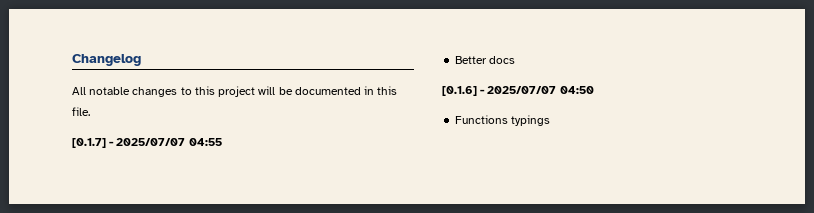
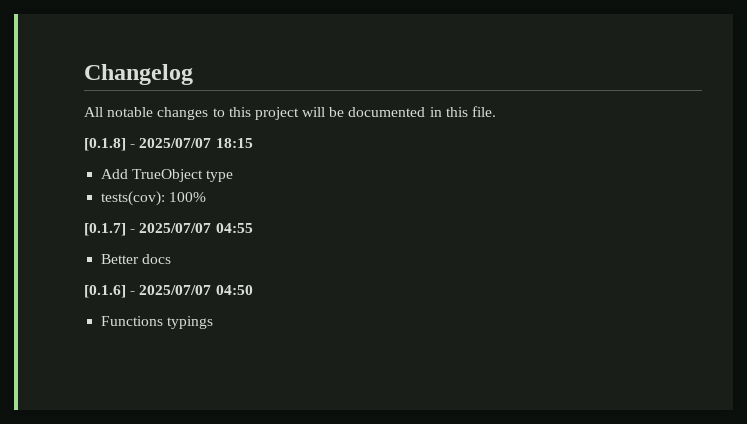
+ [0.1.8] - 2025/07/07 18:15
+ Add TrueObject type
+ tests(cov): 100%

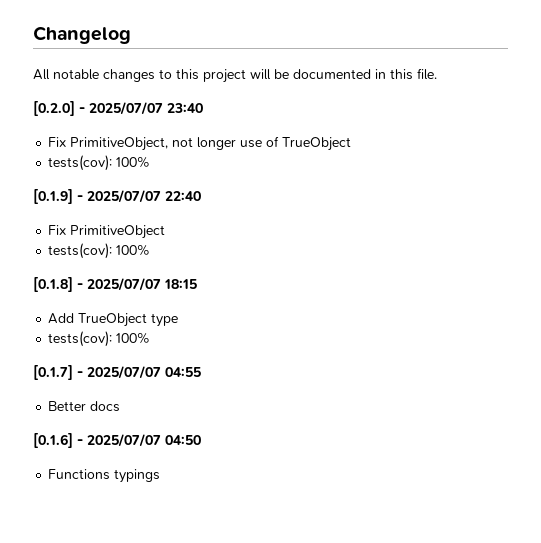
+ [0.2.0] - 2025/07/07 23:40
+ Fix PrimitiveObject, not longer use of TrueObject
+ tests(cov): 100%
+ [0.1.9] - 2025/07/07 22:40
+ Fix PrimitiveObject
+ tests(cov): 100%

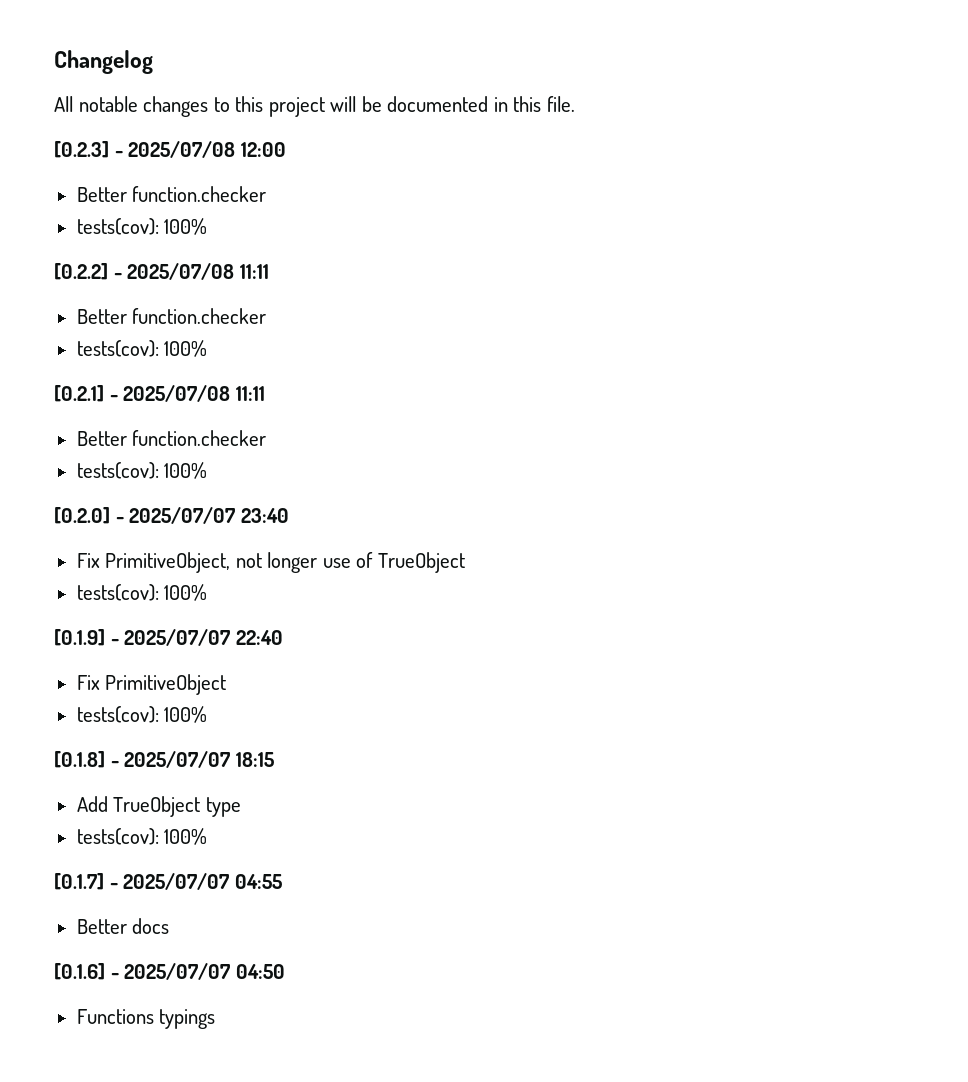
+ [0.2.3] - 2025/07/08 12:00
+ Better function.checker
+ tests(cov): 100%
+ [0.2.2] - 2025/07/08 11:11
+ Better function.checker
+ tests(cov): 100%
+ [0.2.1] - 2025/07/08 11:11
+ Better function.checker
+ tests(cov): 100%

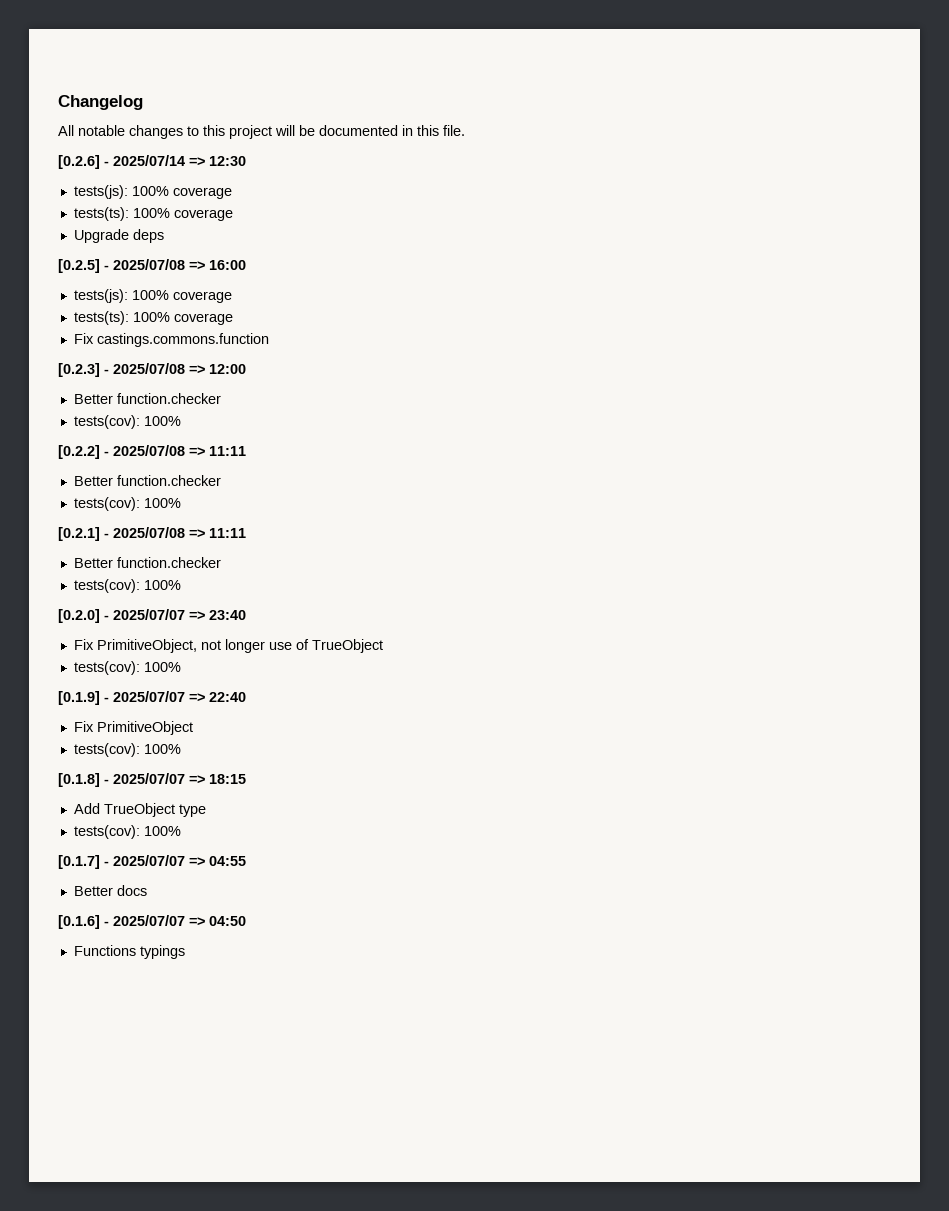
+ [0.2.6] - 2025/07/14 => 12:30
+ tests(js): 100% coverage
+ tests(ts): 100% coverage
+ Upgrade deps
+ [0.2.5] - 2025/07/08 => 16:00
+ tests(js): 100% coverage
+ tests(ts): 100% coverage
+ Fix castings.commons.function
- [0.2.3] - 2025/07/08 12:00
+ [0.2.3] - 2025/07/08 => 12:00
- [0.2.2] - 2025/07/08 11:11
+ [0.2.2] - 2025/07/08 => 11:11
- [0.2.1] - 2025/07/08 11:11
+ [0.2.1] - 2025/07/08 => 11:11
- [0.2.0] - 2025/07/07 23:40
+ [0.2.0] - 2025/07/07 => 23:40
- [0.1.9] - 2025/07/07 22:40
+ [0.1.9] - 2025/07/07 => 22:40
- [0.1.8] - 2025/07/07 18:15
+ [0.1.8] - 2025/07/07 => 18:15
- [0.1.7] - 2025/07/07 04:55
+ [0.1.7] - 2025/07/07 => 04:55
- [0.1.6] - 2025/07/07 04:50
+ [0.1.6] - 2025/07/07 => 04:50

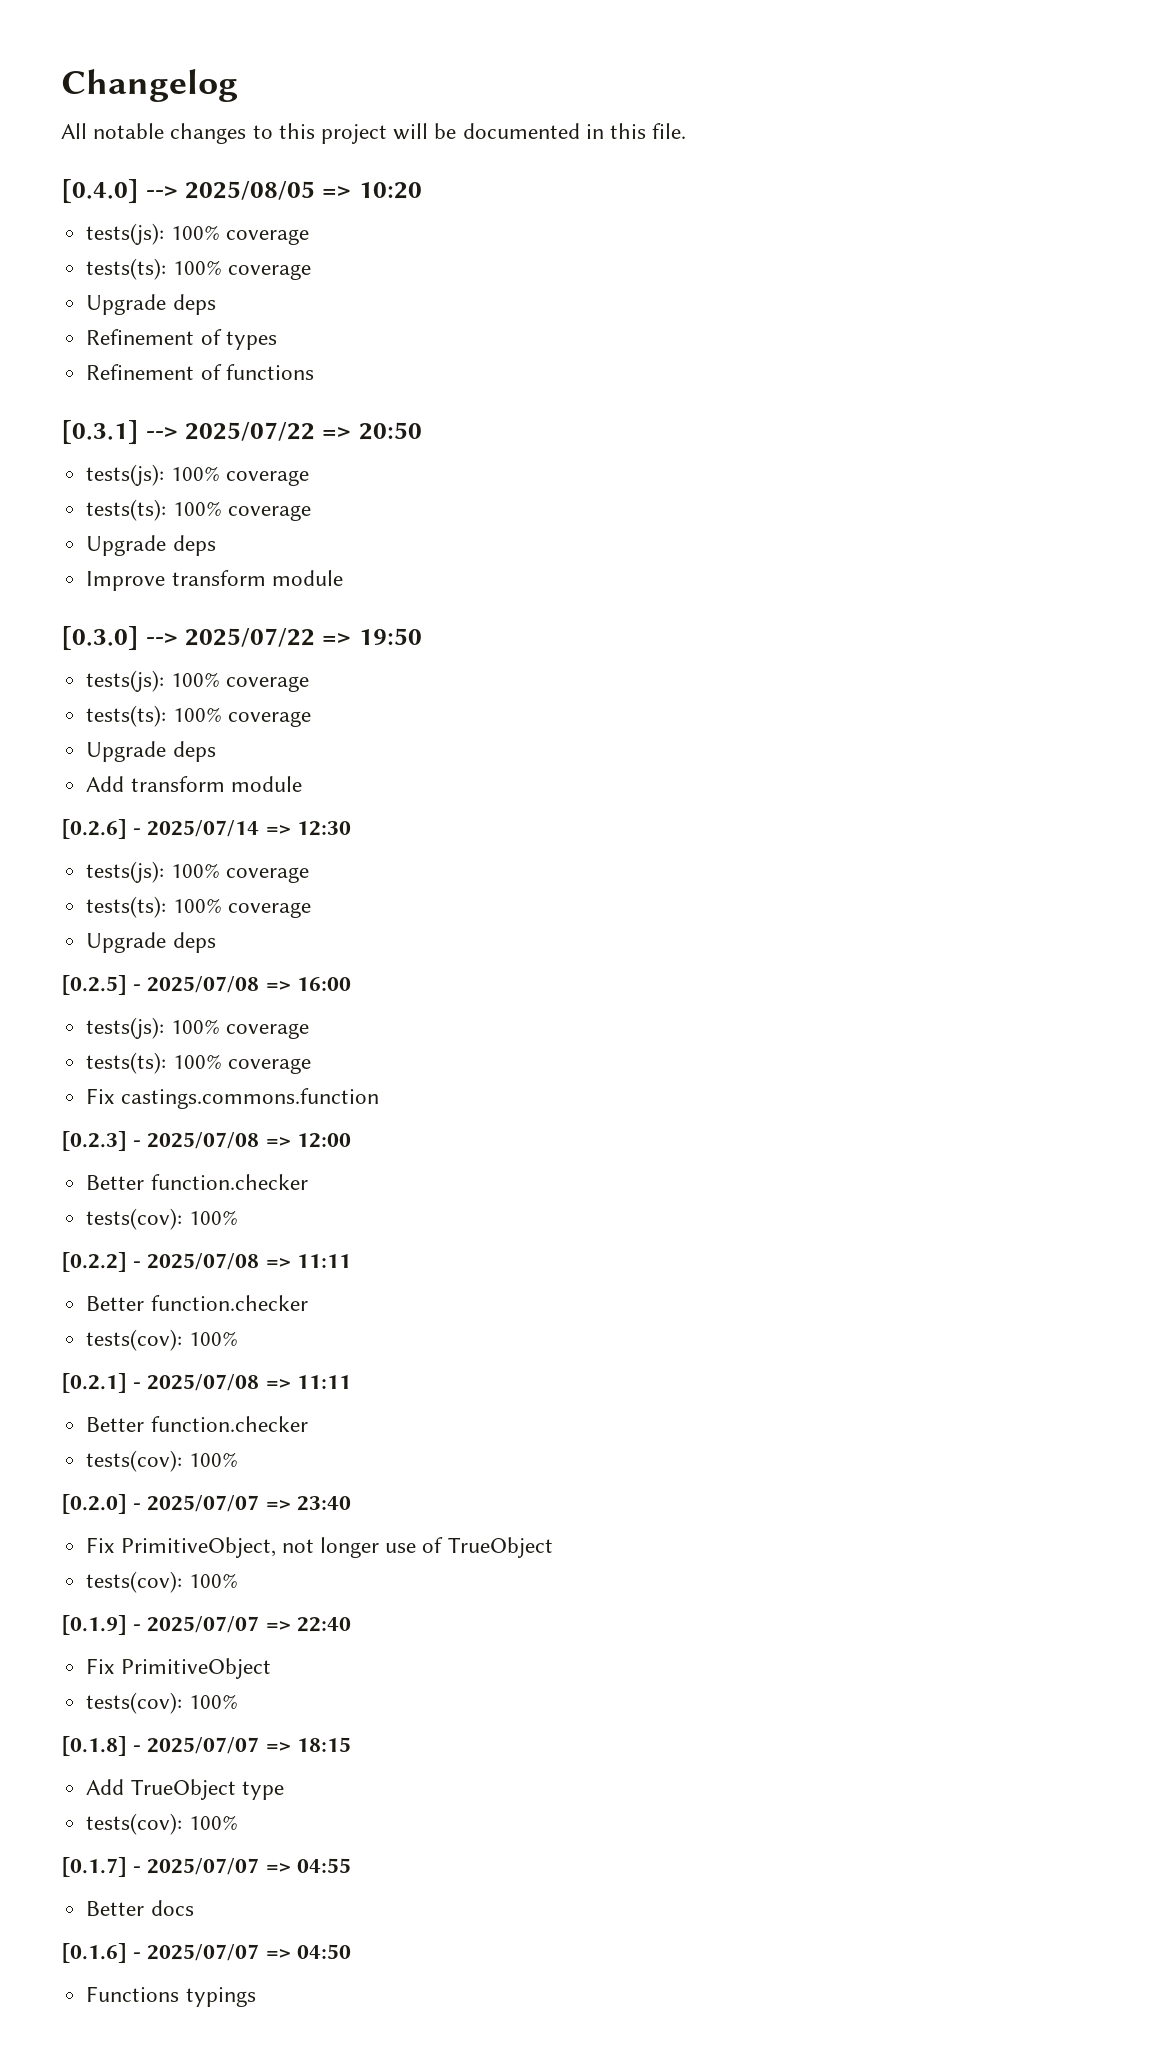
+ [0.4.0] --> 2025/08/05 => 10:20
+ tests(js): 100% coverage
+ tests(ts): 100% coverage
+ Upgrade deps
+ Refinement of types
+ Refinement of functions
+ [0.3.1] --> 2025/07/22 => 20:50
+ tests(js): 100% coverage
+ tests(ts): 100% coverage
+ Upgrade deps
+ Improve transform module
+ [0.3.0] --> 2025/07/22 => 19:50
+ tests(js): 100% coverage
+ tests(ts): 100% coverage
+ Upgrade deps
+ Add transform module

